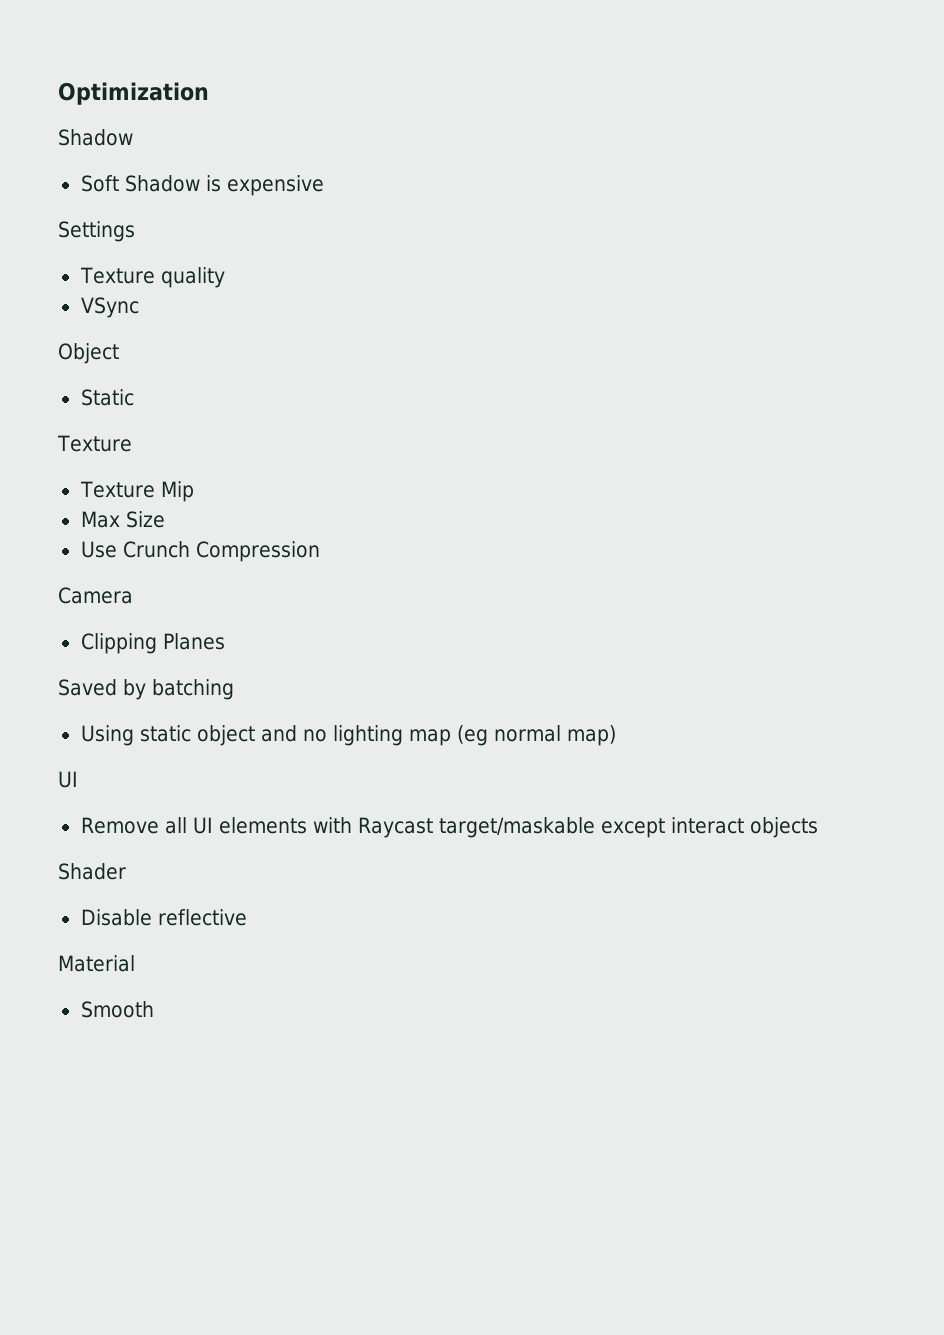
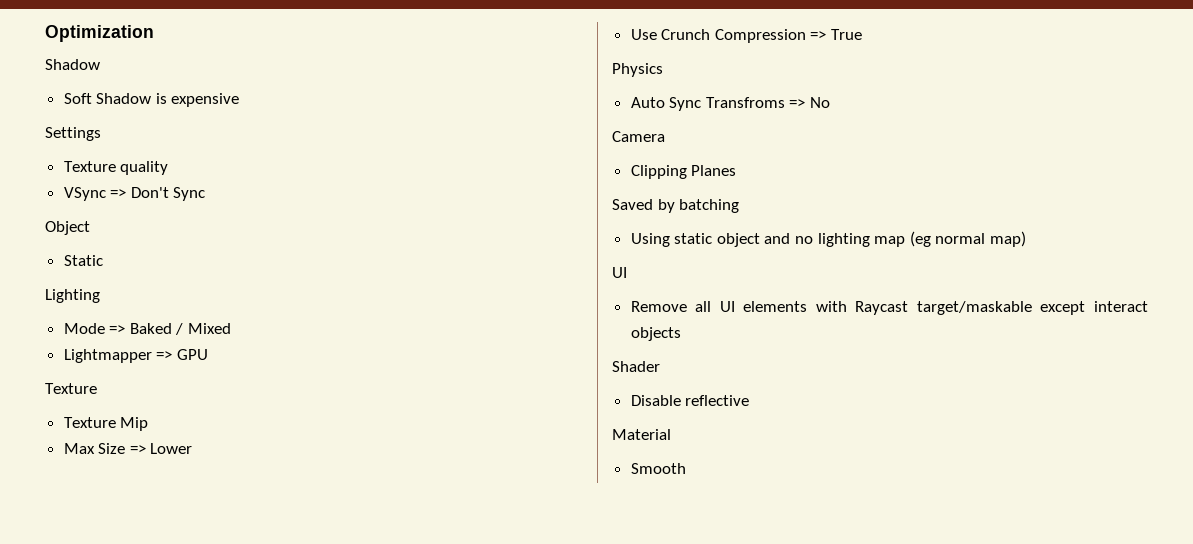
- VSync
+ VSync => Don't Sync
+ Lighting
+ Mode => Baked / Mixed
+ Lightmapper => GPU
- Max Size
+ Max Size => Lower
- Use Crunch Compression
+ Use Crunch Compression => True
+ Physics
+ Auto Sync Transfroms => No

